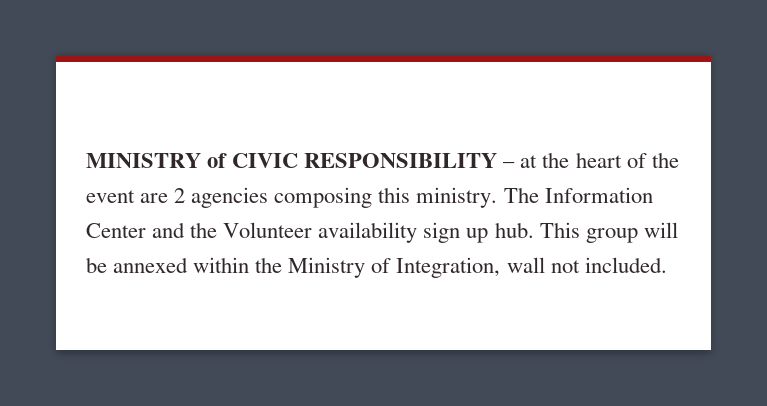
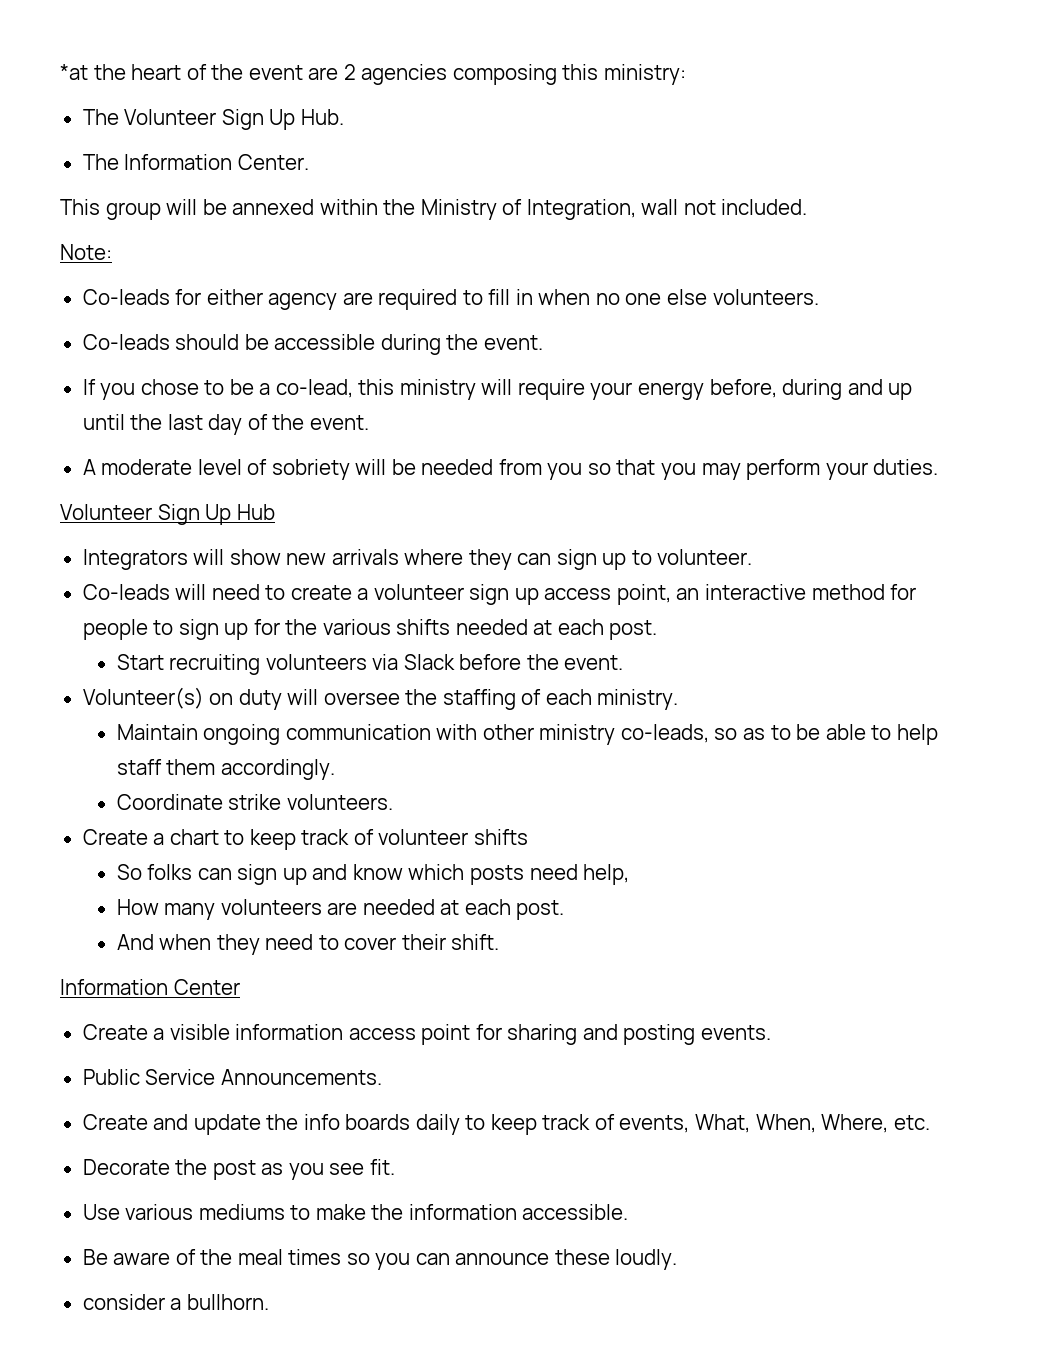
- MINISTRY of CIVIC RESPONSIBILITY – at the heart of the event are 2 agencies composing this ministry. The Information Center and the Volunteer availability sign up hub. This group will be annexed within the Ministry of Integration, wall not included.
+ *at the heart of the event are 2 agencies composing this ministry:
+ The Volunteer Sign Up Hub.
+ The Information Center.
+ This group will be annexed within the Ministry of Integration, wall not included.
+ Note:
+ Co-leads for either agency are required to fill in when no one else volunteers.
+ Co-leads should be accessible during the event.
+ If you chose to be a co-lead, this ministry will require your energy before, during and up until the last day of the event.
+ A moderate level of sobriety will be needed from you so that you may perform your duties.
+ Volunteer Sign Up Hub
+ Integrators will show new arrivals where they can sign up to volunteer.
+ Co-leads will need to create a volunteer sign up access point, an interactive method for people to sign up for the various shifts needed at each post.
+ Start recruiting volunteers via Slack before the event.
+ Volunteer(s) on duty will oversee the staffing of each ministry.
+ Maintain ongoing communication with other ministry co-leads, so as to be able to help staff them accordingly.
+ Coordinate strike volunteers.
+ Create a chart to keep track of volunteer shifts
+ So folks can sign up and know which posts need help,
+ How many volunteers are needed at each post.
+ And when they need to cover their shift.
+ Information Center
+ Create a visible information access point for sharing and posting events.
+ Public Service Announcements.
+ Create and update the info boards daily to keep track of events, What, When, Where, etc.
+ Decorate the post as you see fit.
+ Use various mediums to make the information accessible.
+ Be aware of the meal times so you can announce these loudly.
+ consider a bullhorn.

